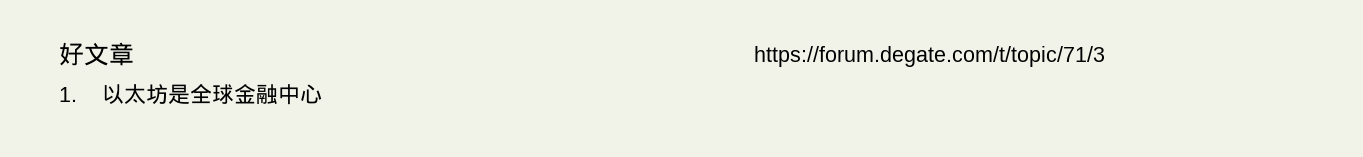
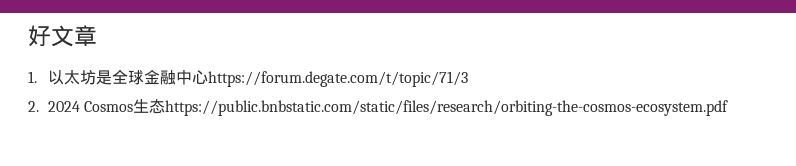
+ 2. 2024 Cosmos生态https://public.bnbstatic.com/static/files/research/orbiting-the-cosmos-ecosystem.pdf

